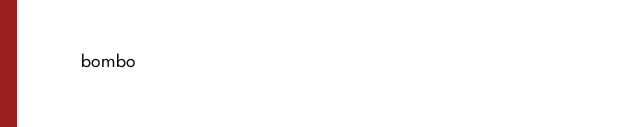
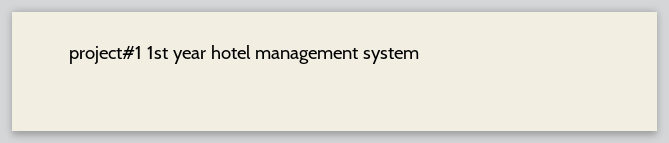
- bombo
+ project#1 1st year hotel management system

